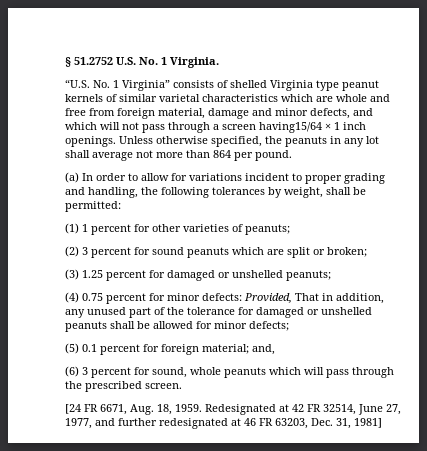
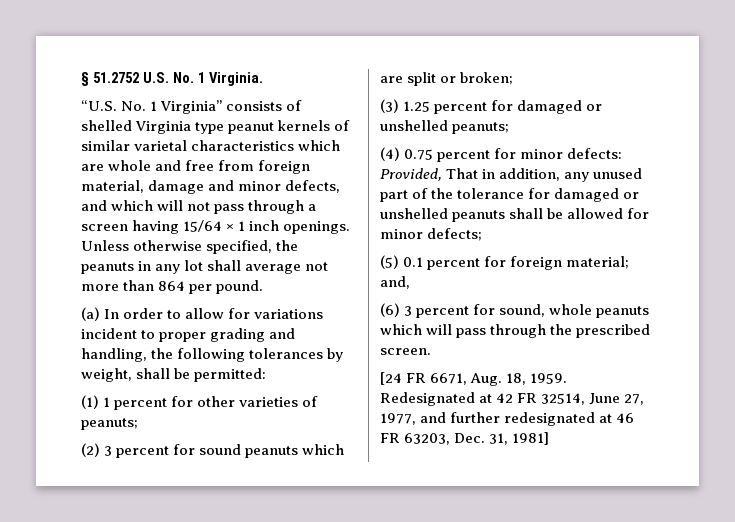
- “U.S. No. 1 Virginia” consists of shelled Virginia type peanut kernels of similar varietal characteristics which are whole and free from foreign material, damage and minor defects, and which will not pass through a screen having15/64 × 1 inch openings.
+ “U.S. No. 1 Virginia” consists of shelled Virginia type peanut kernels of similar varietal characteristics which are whole and free from foreign material, damage and minor defects, and which will not pass through a screen having 15/64 × 1 inch openings.

